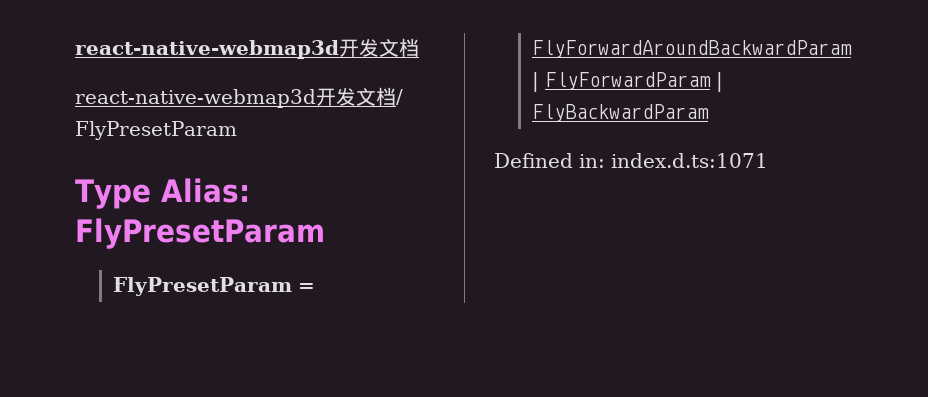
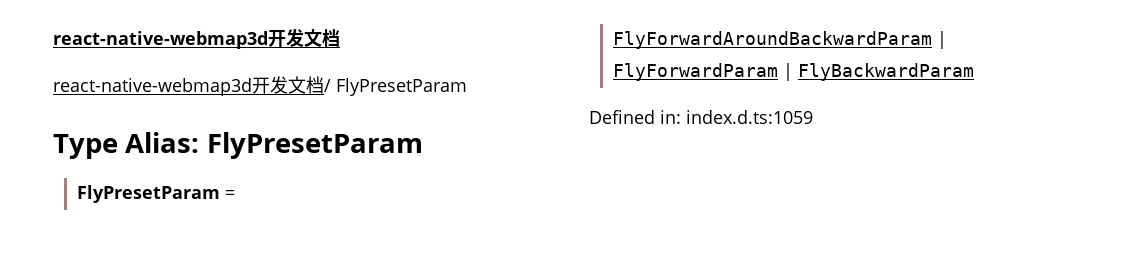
- Defined in: index.d.ts:1071
+ Defined in: index.d.ts:1059

